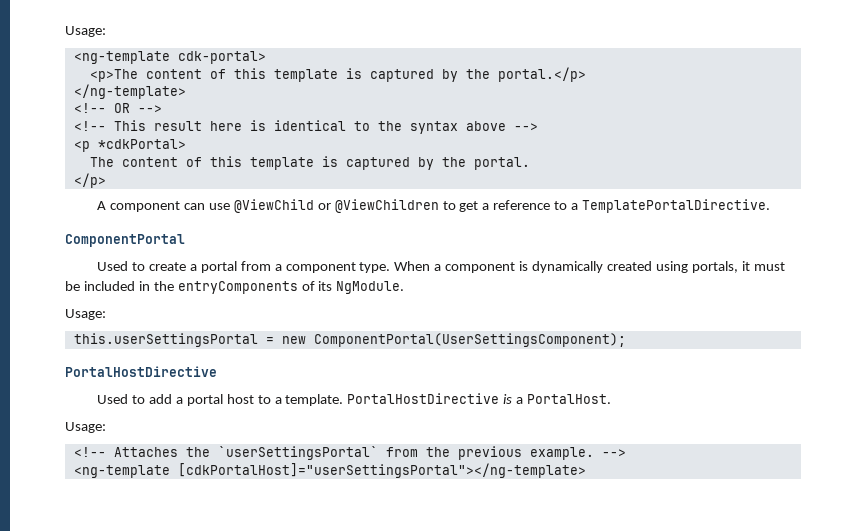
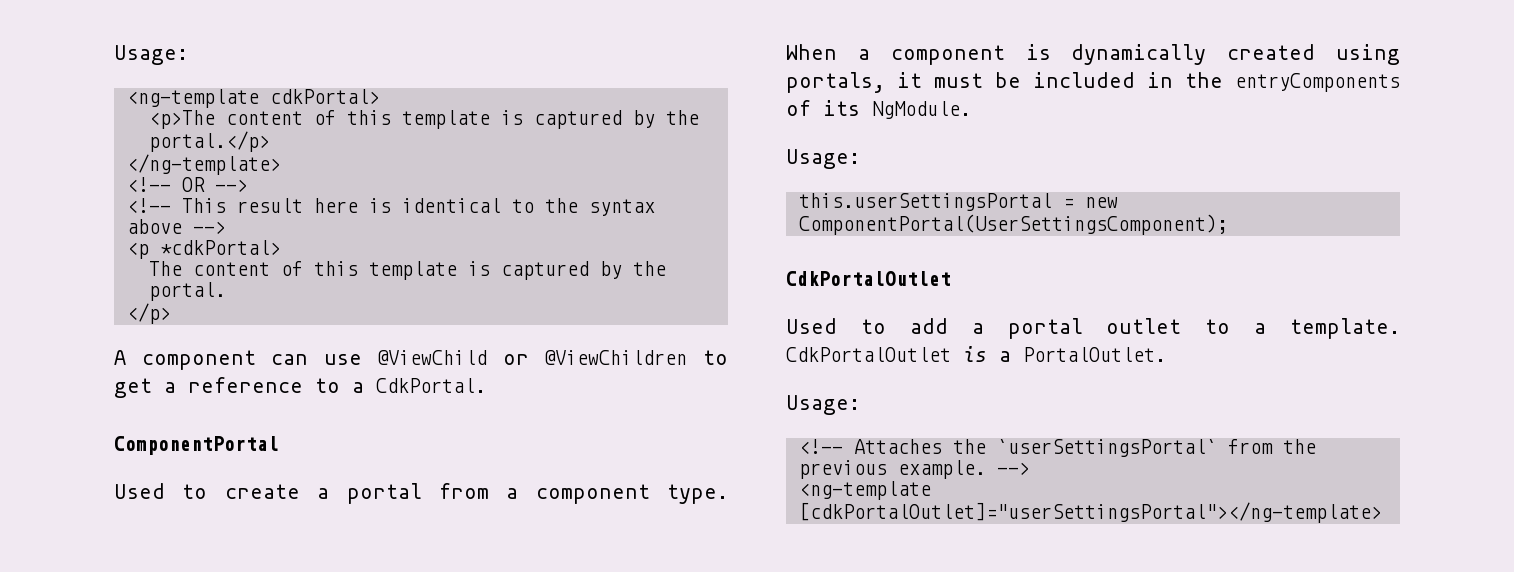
- <ng-template cdk-portal>
+ <ng-template cdkPortal>
- A component can use @ViewChild or @ViewChildren to get a reference to a TemplatePortalDirective.
+ A component can use @ViewChild or @ViewChildren to get a reference to a CdkPortal.
  this.userSettingsPortal = new ComponentPortal(UserSettingsComponent);
- PortalHostDirective
+ CdkPortalOutlet
- Used to add a portal host to a template.
+ Used to add a portal outlet to a template.
- PortalHostDirective is a PortalHost.
+ CdkPortalOutlet is a PortalOutlet.
- <ng-template [cdkPortalHost]="userSettingsPortal"></ng-template>
+ <ng-template [cdkPortalOutlet]="userSettingsPortal"></ng-template>

